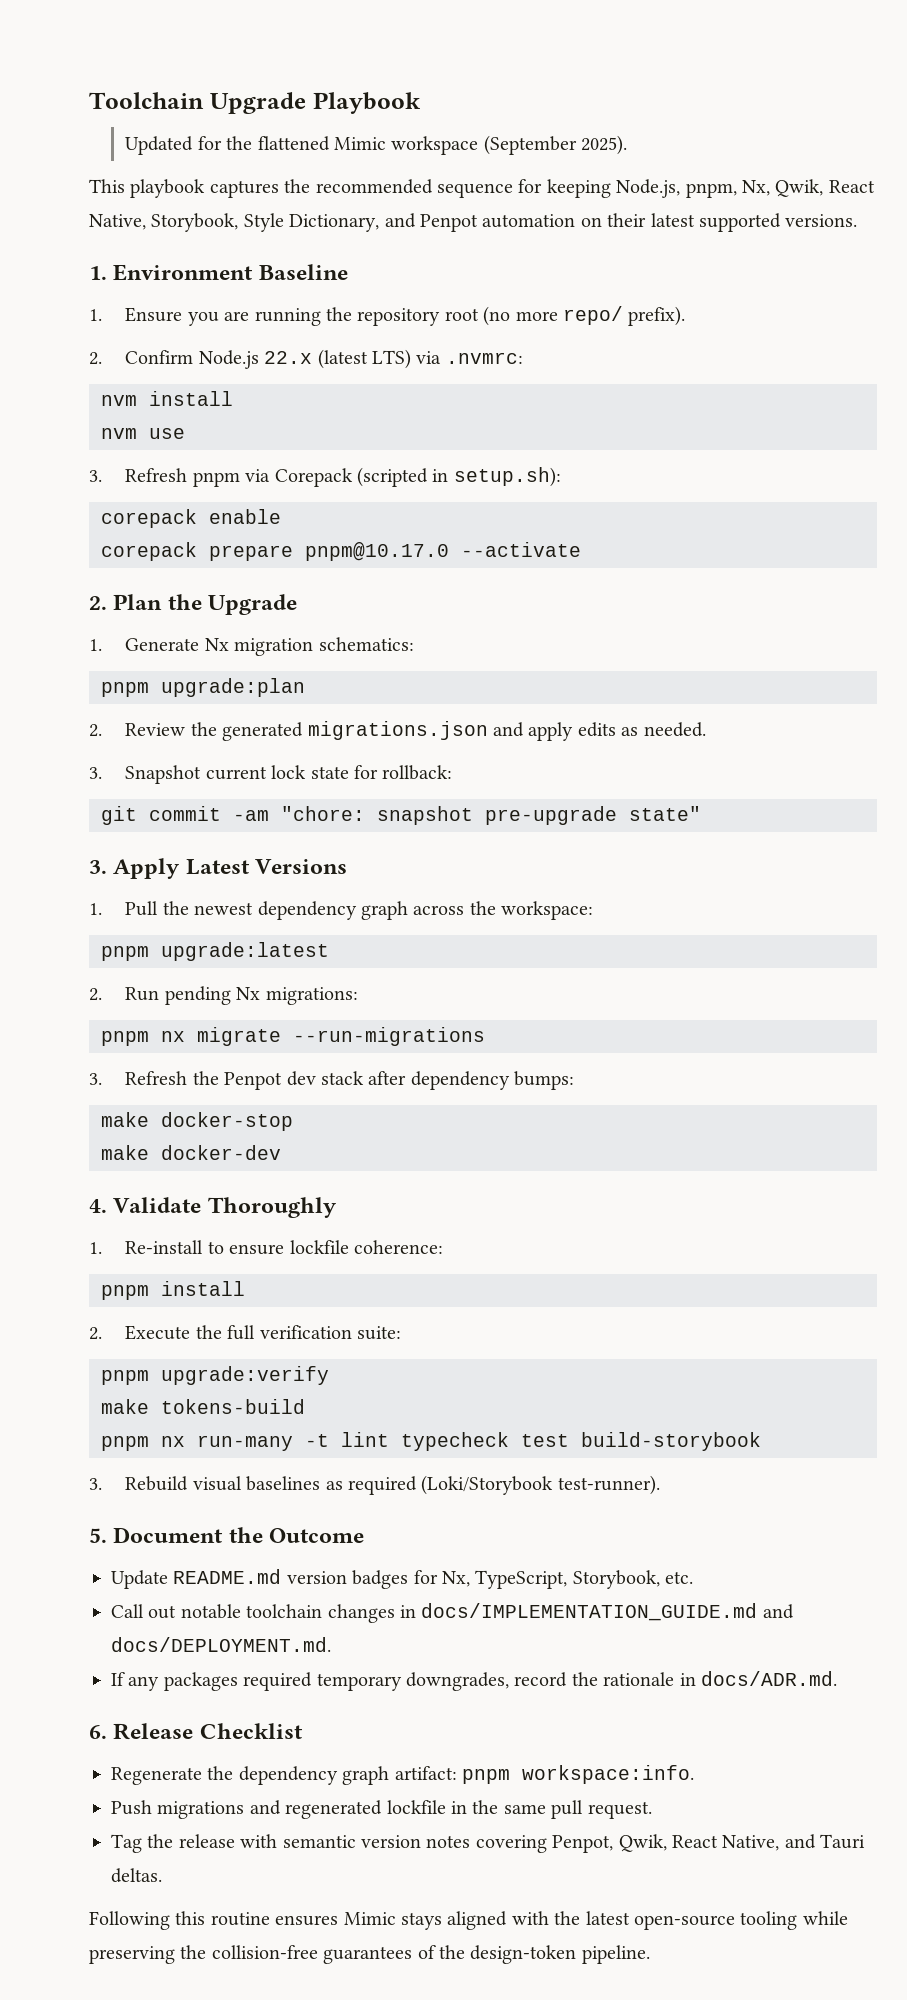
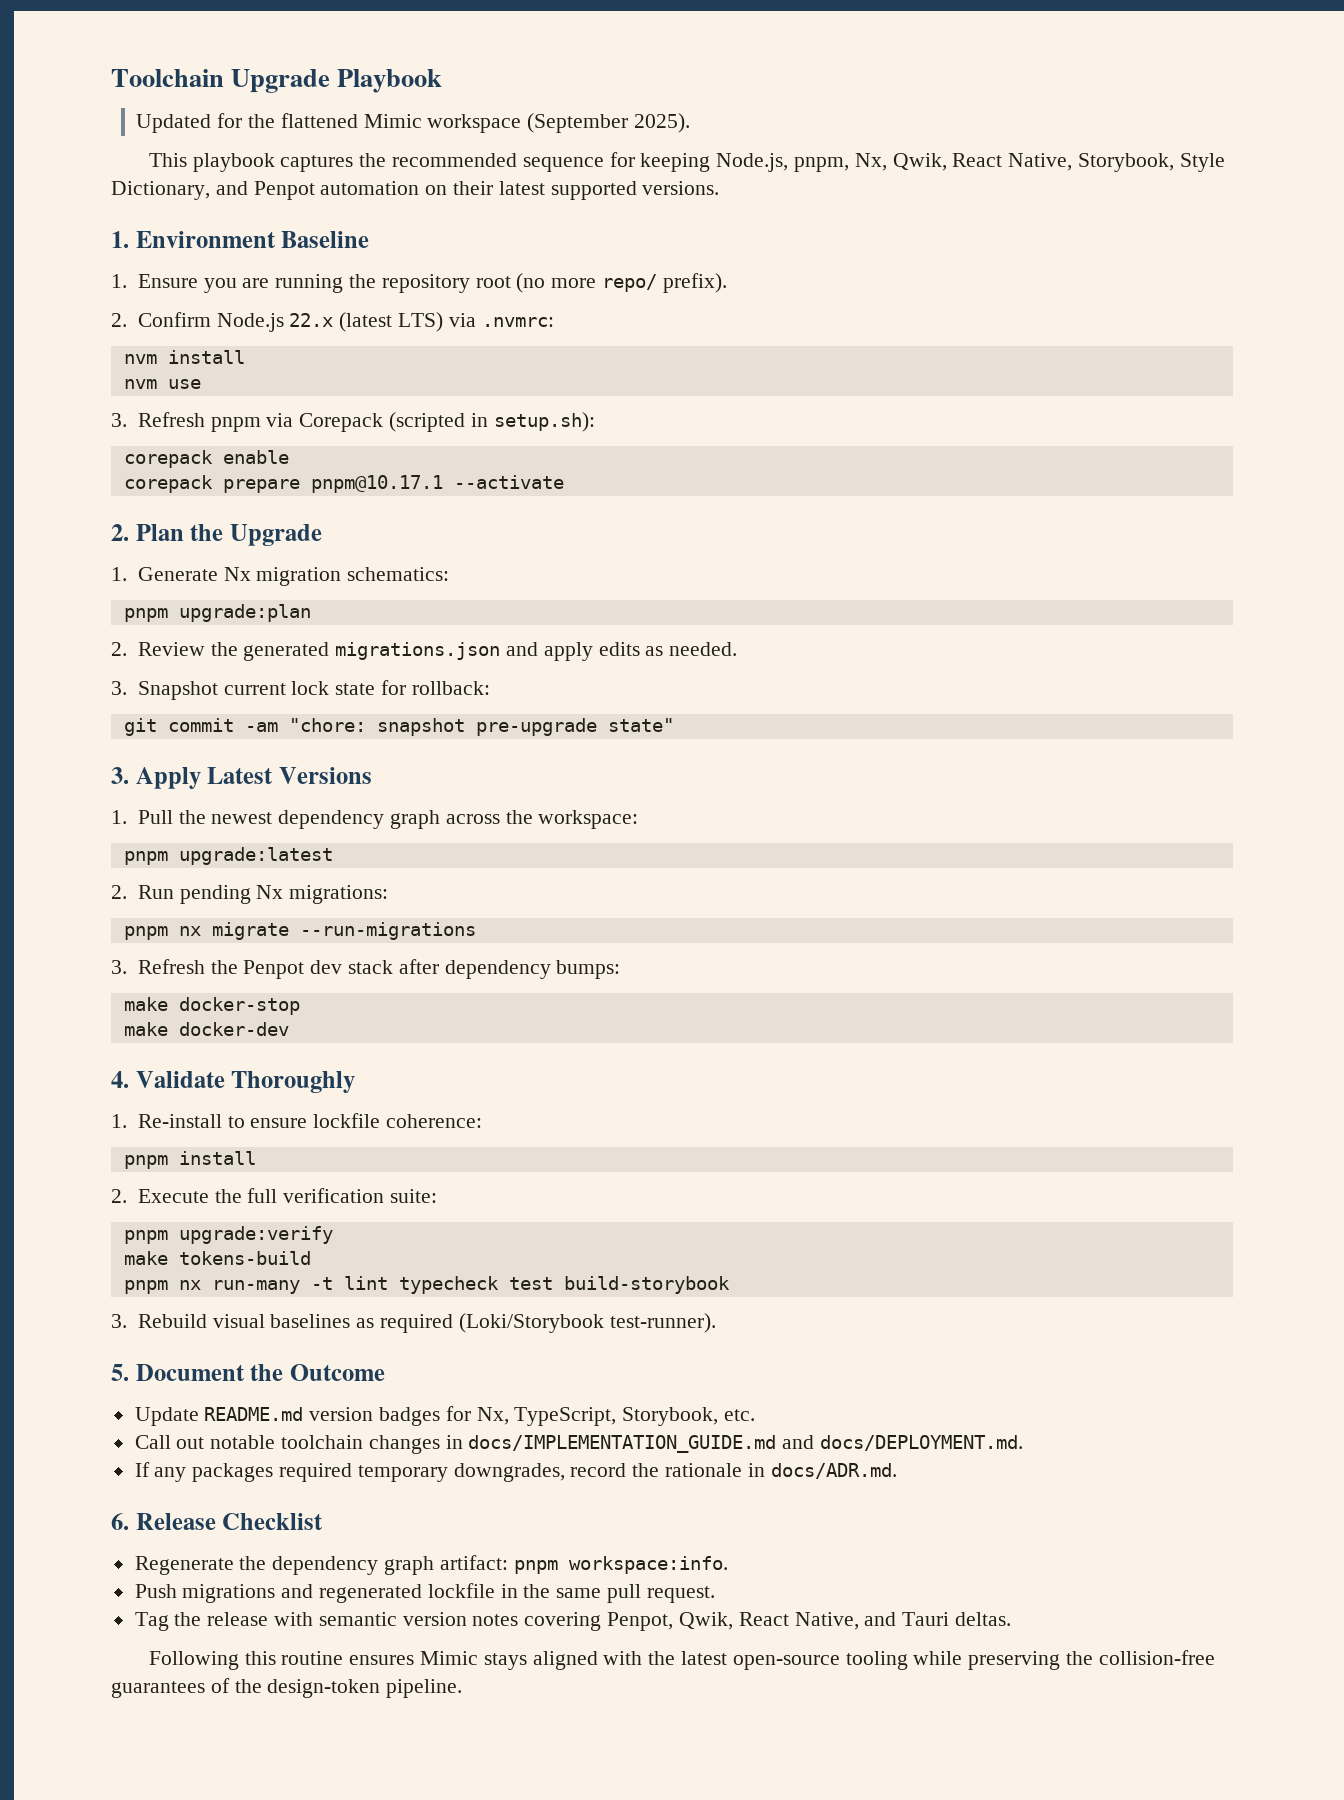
- corepack prepare pnpm@10.17.0 --activate
+ corepack prepare pnpm@10.17.1 --activate

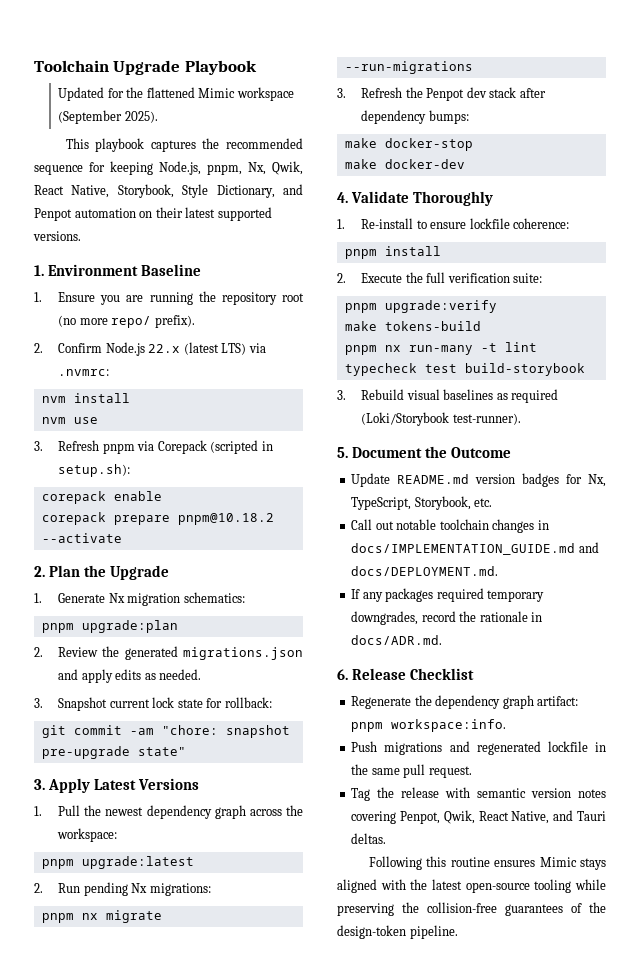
- corepack prepare pnpm@10.17.1 --activate
+ corepack prepare pnpm@10.18.2 --activate

